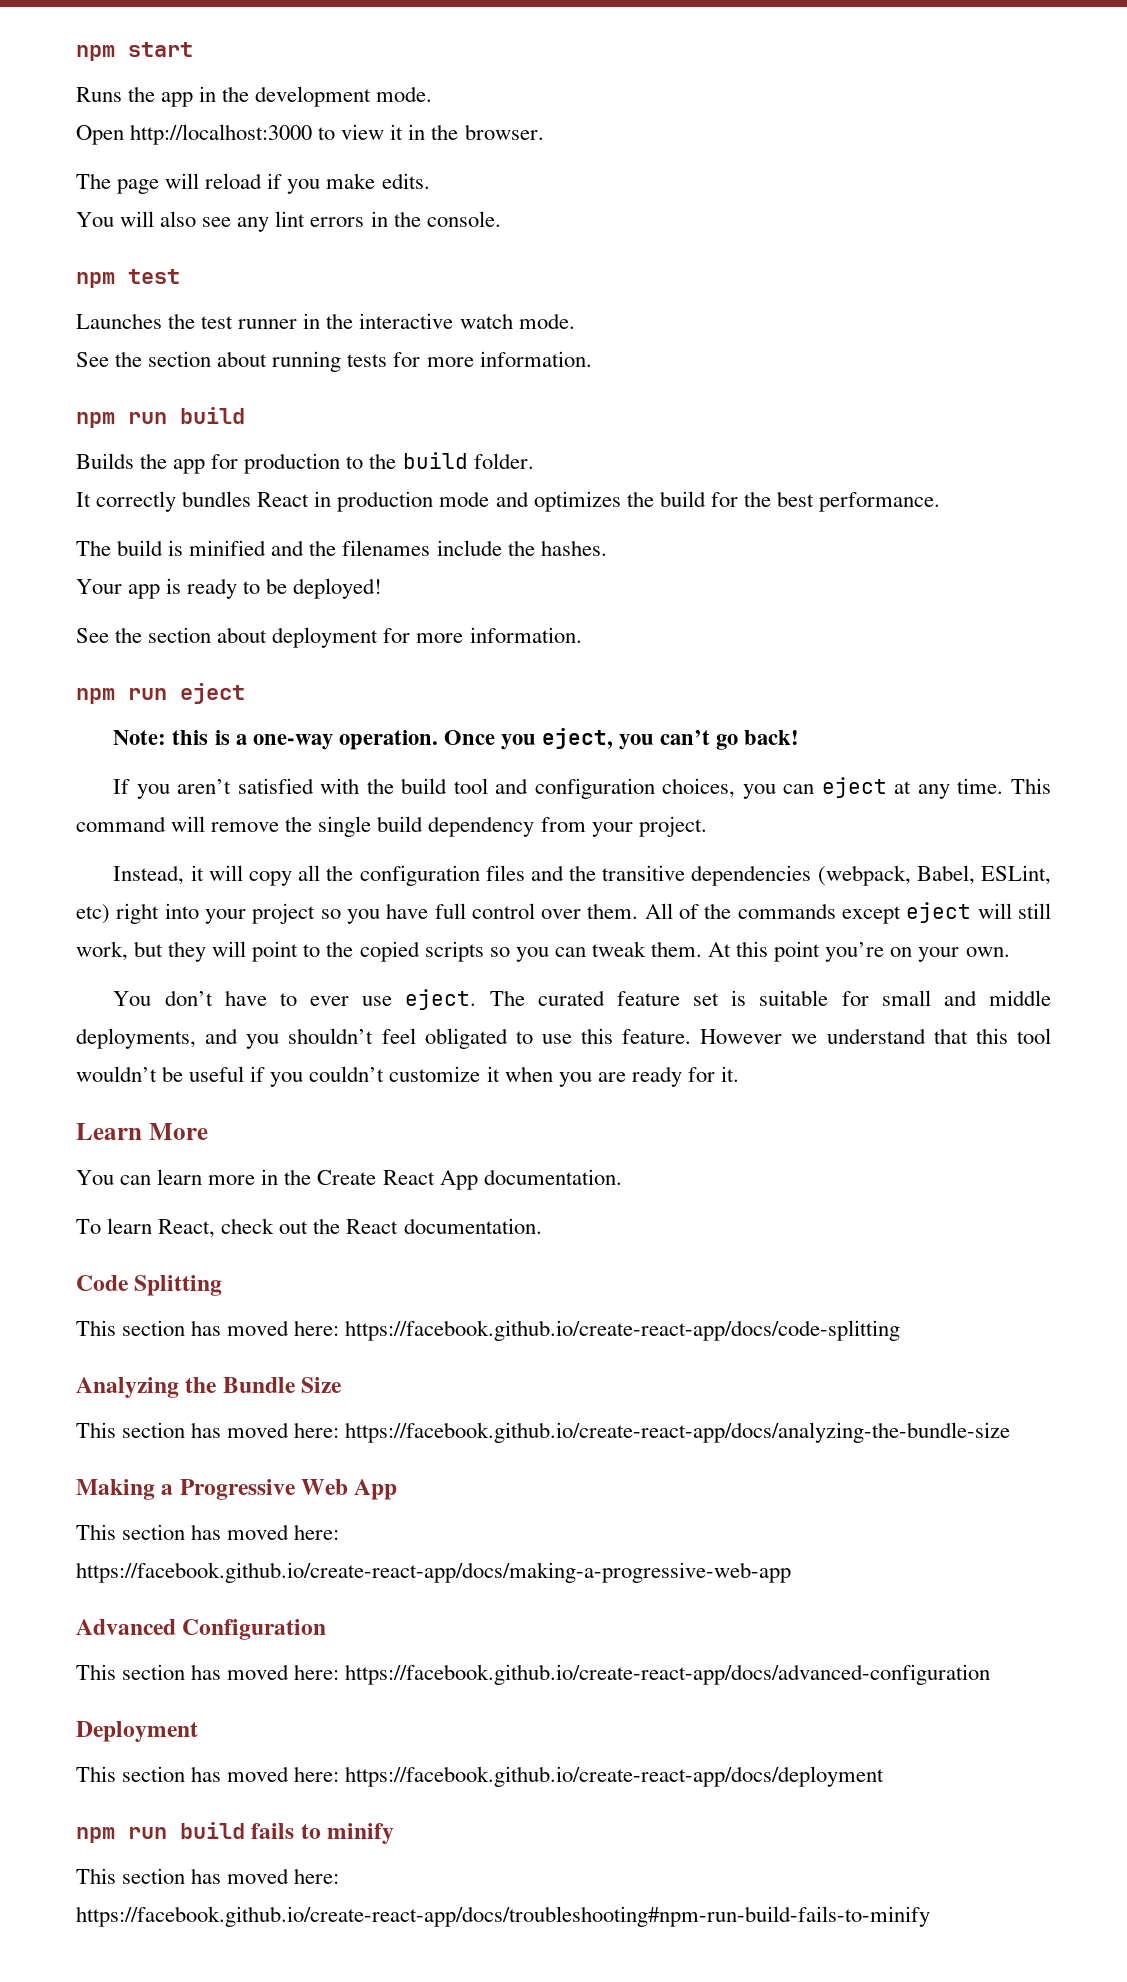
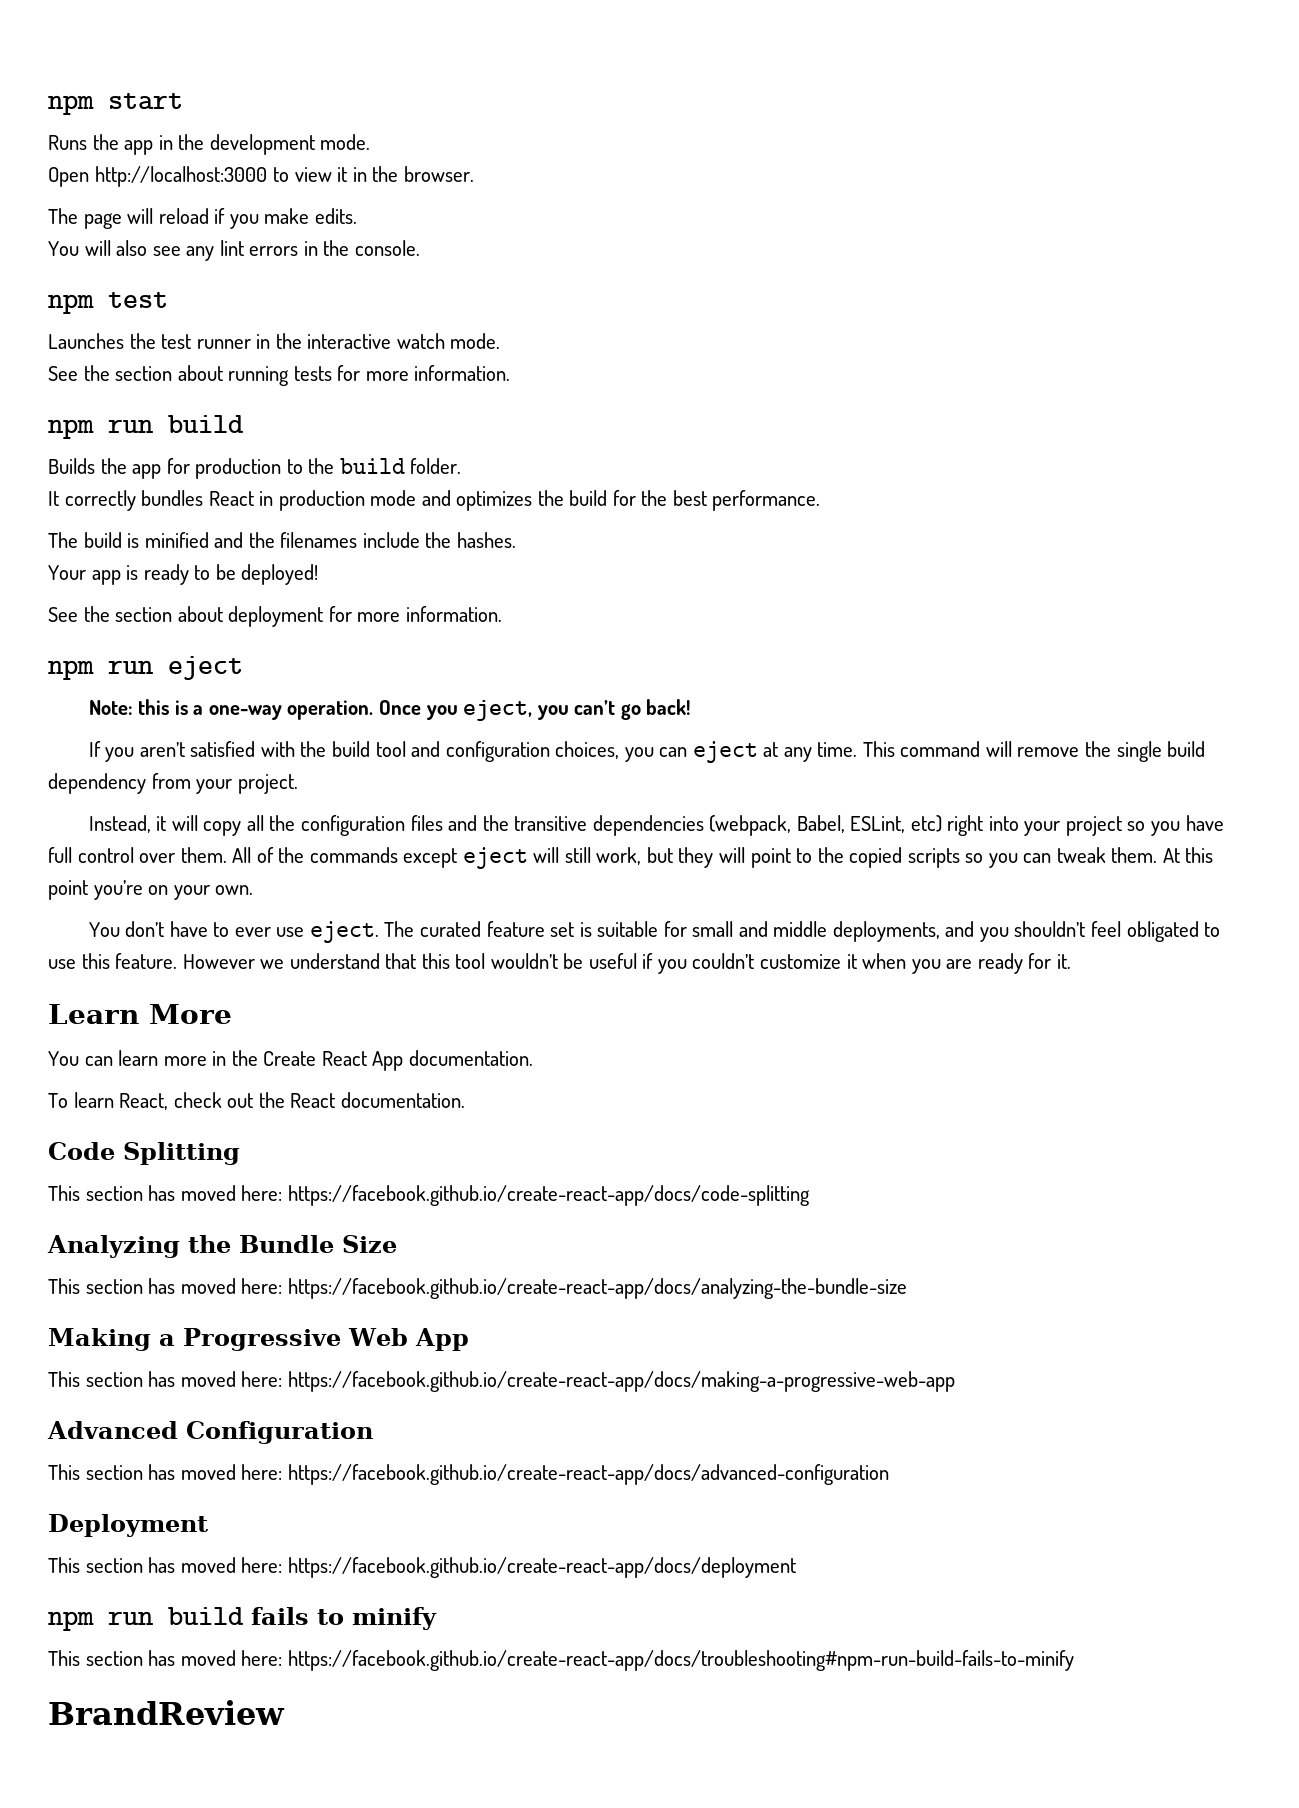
+ BrandReview

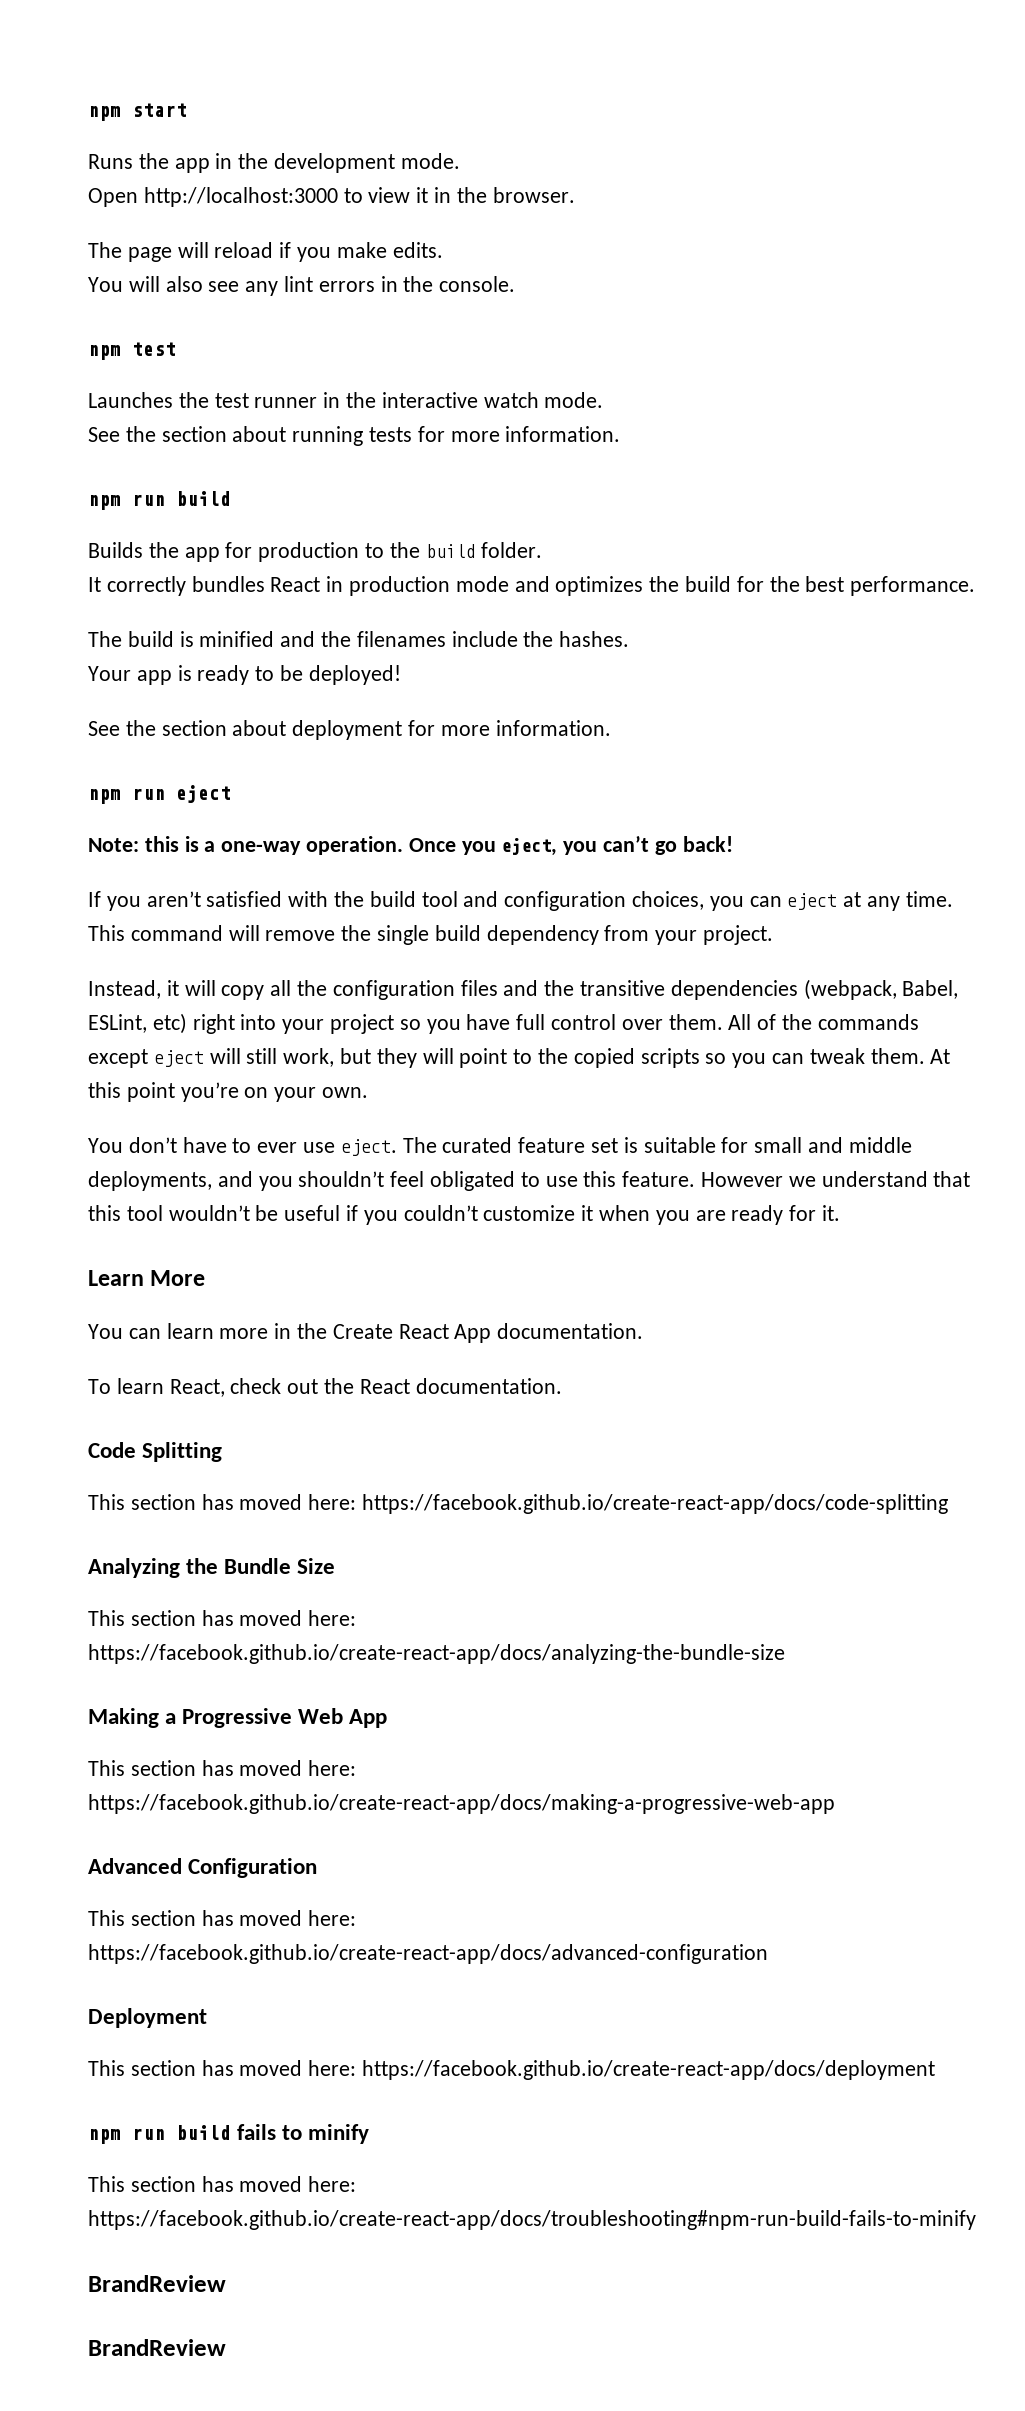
  This section has moved here: https://facebook.github.io/create-react-app/docs/troubleshooting#npm-run-build-fails-to-minify
+ BrandReview

